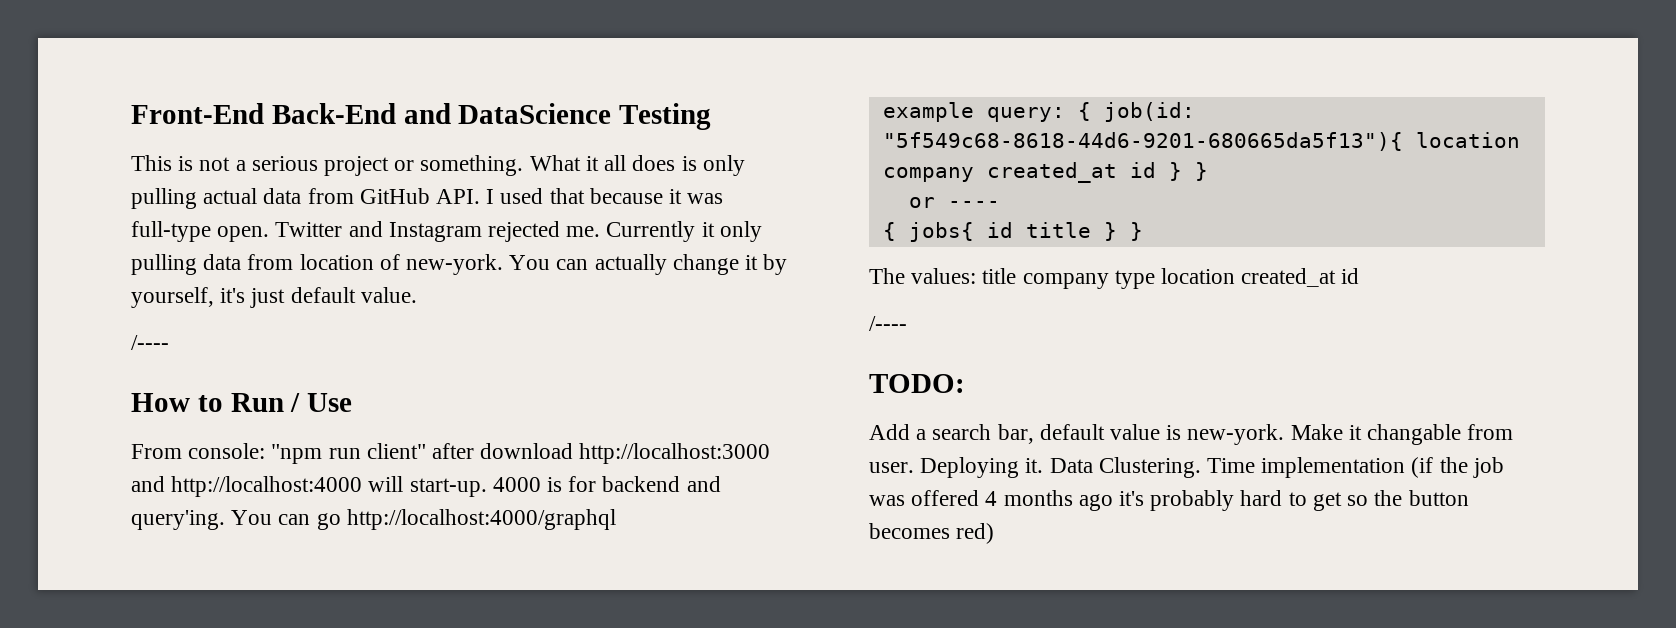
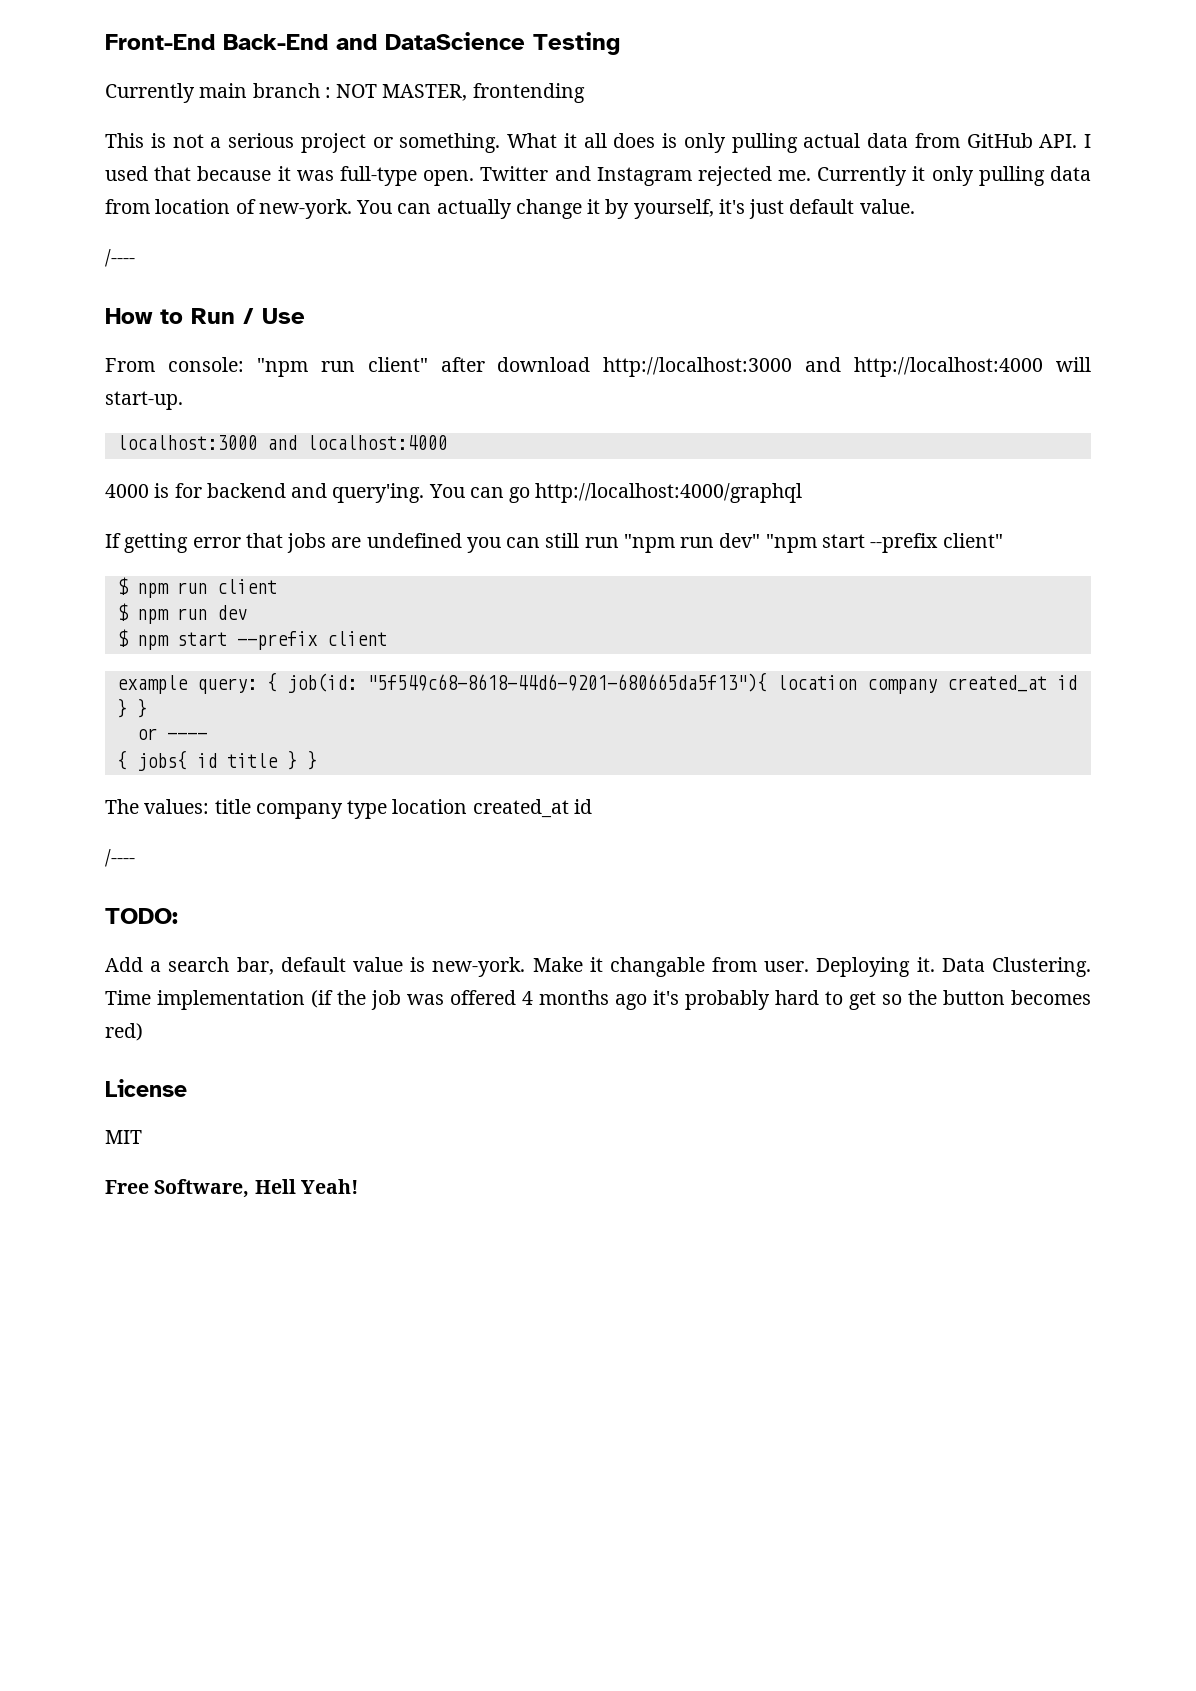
+ Currently main branch : NOT MASTER, frontending
- From console: "npm run client" after download http://localhost:3000 and http://localhost:4000 will start-up. 4000 is for backend and query'ing.
+ From console: "npm run client" after download http://localhost:3000 and http://localhost:4000 will start-up.
+ localhost:3000 and localhost:4000
+ 4000 is for backend and query'ing.
+ If getting error that jobs are undefined you can still run "npm run dev" "npm start --prefix client"
+ $ npm run client
+ $ npm run dev
+ $ npm start --prefix client
+ License
+ MIT
+ Free Software, Hell Yeah!

